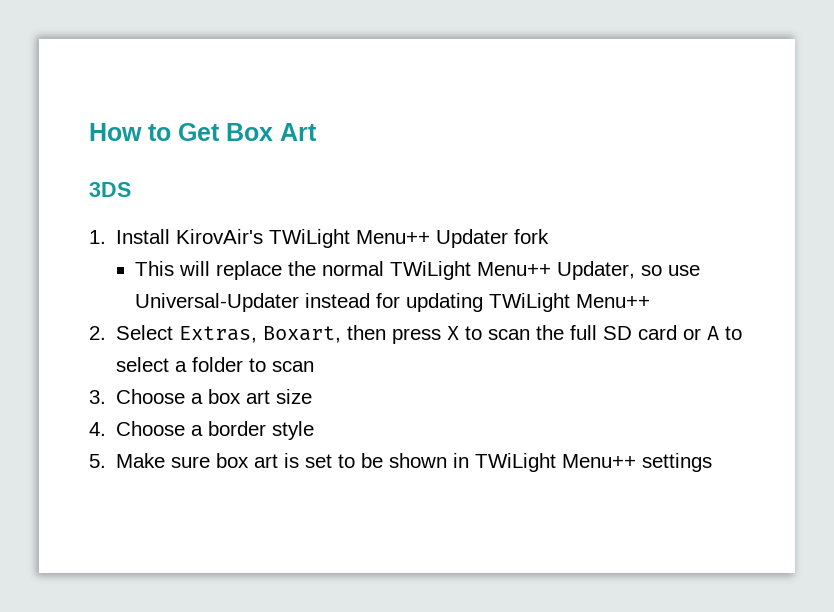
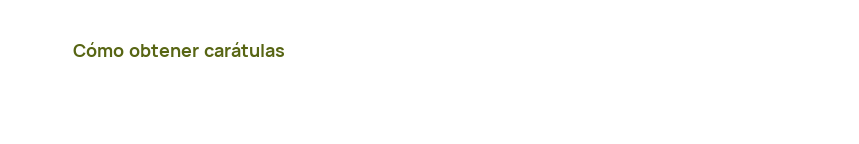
- How to Get Box Art
- 3DS
- 1. Install KirovAir's TWiLight Menu++ Updater fork
- This will replace the normal TWiLight Menu++ Updater, so use Universal-Updater instead for updating TWiLight Menu++
- 2. Select Extras, Boxart, then press X to scan the full SD card or A to select a folder to scan
- 3. Choose a box art size
- 4. Choose a border style
- 5. Make sure box art is set to be shown in TWiLight Menu++ settings
+ Cómo obtener carátulas

